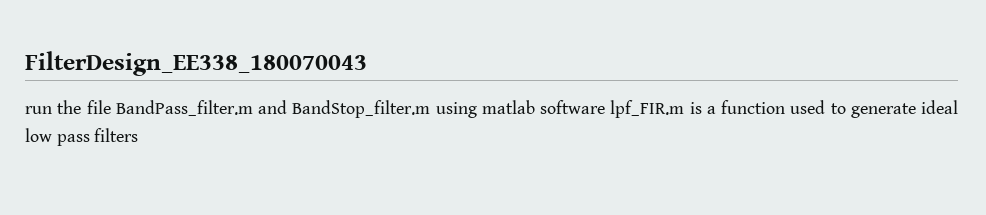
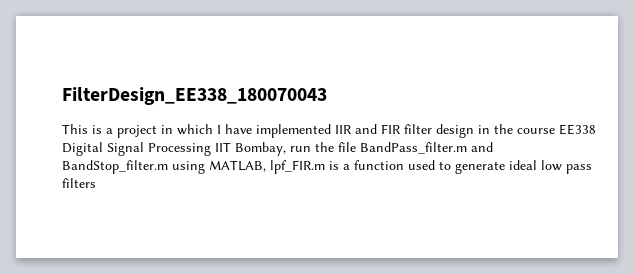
- run the file BandPass_filter.m and BandStop_filter.m using matlab software lpf_FIR.m is a function used to generate ideal low pass filters
+ This is a project in which I have implemented IIR and FIR filter design in the course EE338 Digital Signal Processing IIT Bombay, run the file BandPass_filter.m and BandStop_filter.m using MATLAB, lpf_FIR.m is a function used to generate ideal low pass filters

